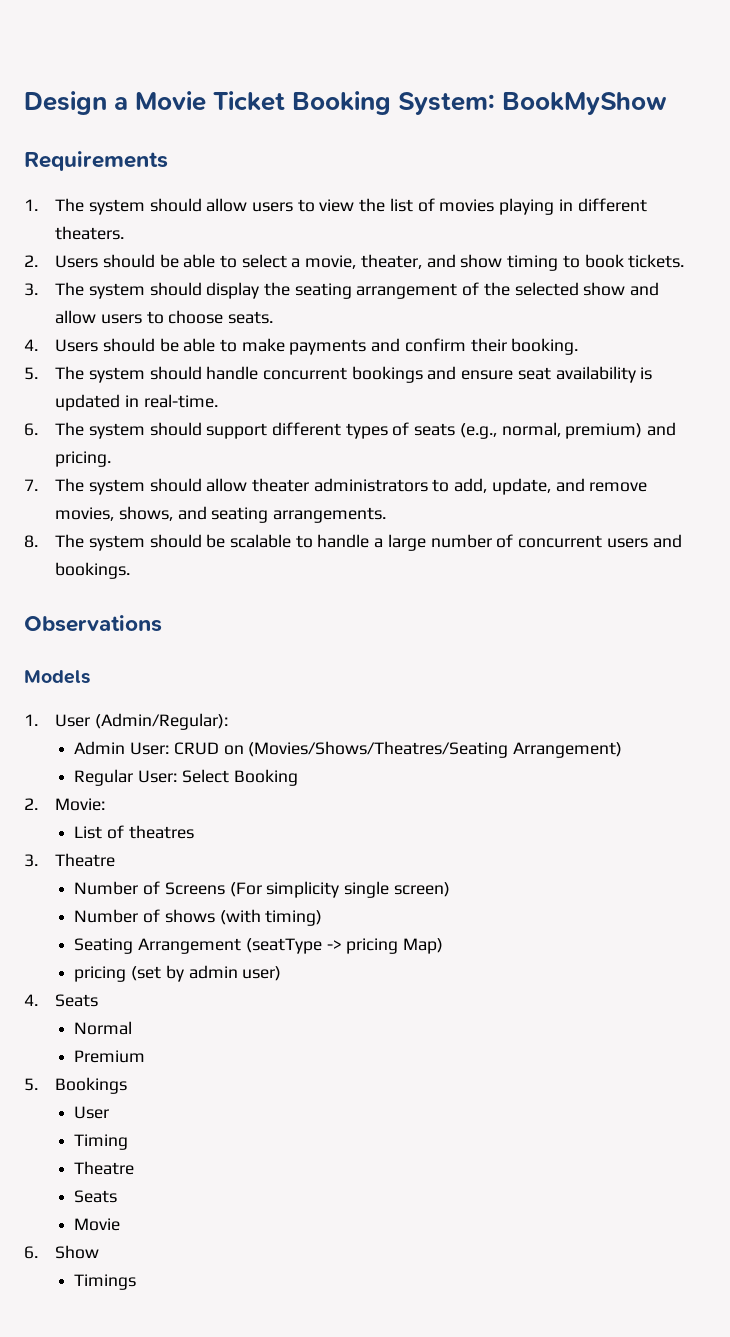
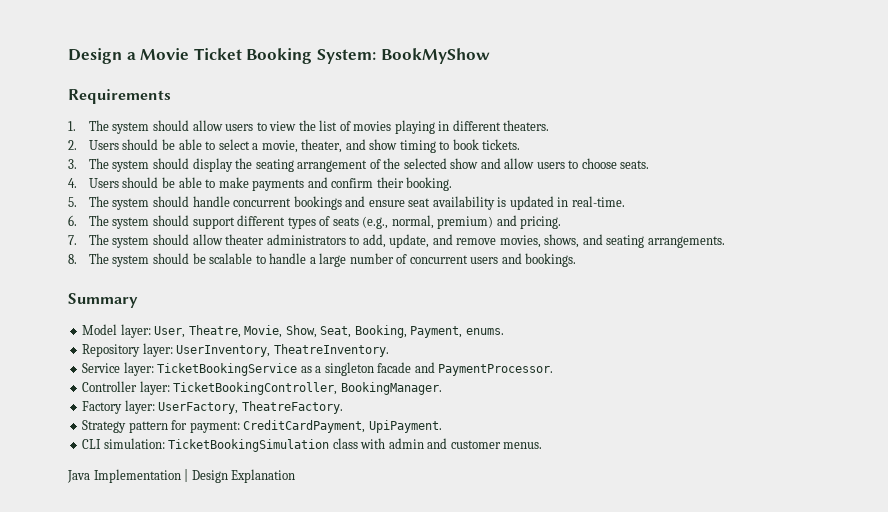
- Observations
- Models
- 1. User (Admin/Regular):
- Admin User: CRUD on (Movies/Shows/Theatres/Seating Arrangement)
- Regular User: Select Booking
- 2. Movie:
- List of theatres
- 3. Theatre
- Number of Screens (For simplicity single screen)
- Number of shows (with timing)
- Seating Arrangement (seatType -> pricing Map)
- pricing (set by admin user)
- 4. Seats
- Normal
- Premium
- 5. Bookings
- User
- Timing
- Theatre
- Seats
- Movie
- 6. Show
- Timings
+ Summary
+ Model layer: User, Theatre, Movie, Show, Seat, Booking, Payment, enums.
+ Repository layer: UserInventory, TheatreInventory.
+ Service layer: TicketBookingService as a singleton facade and PaymentProcessor.
+ Controller layer: TicketBookingController, BookingManager.
+ Factory layer: UserFactory, TheatreFactory.
+ Strategy pattern for payment: CreditCardPayment, UpiPayment.
+ CLI simulation: TicketBookingSimulation class with admin and customer menus.
+ Java Implementation | Design Explanation

